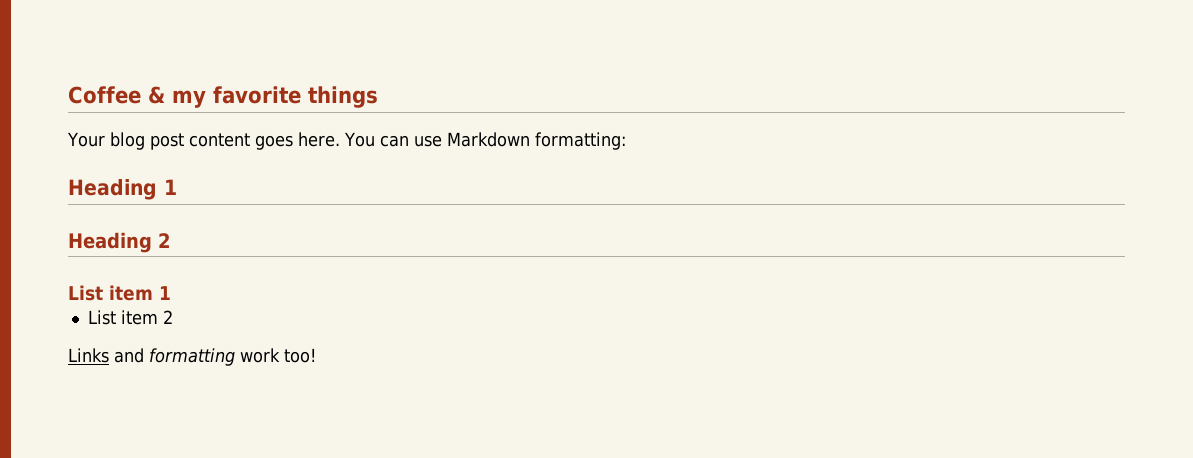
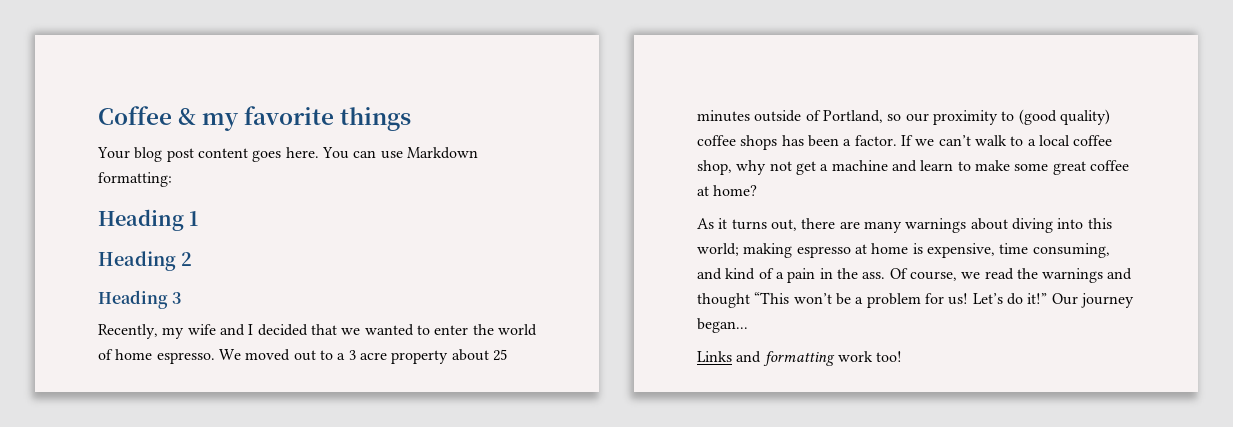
- List item 1
- List item 2
+ Heading 3
+ Recently, my wife and I decided that we wanted to enter the world of home espresso. We moved out to a 3 acre property about 25 minutes outside of Portland, so our proximity to (good quality) coffee shops has been a factor. If we can’t walk to a local coffee shop, why not get a machine and learn to make some great coffee at home?
+ As it turns out, there are many warnings about diving into this world; making espresso at home is expensive, time consuming, and kind of a pain in the ass. Of course, we read the warnings and thought “This won’t be a problem for us! Let’s do it!” Our journey began...

